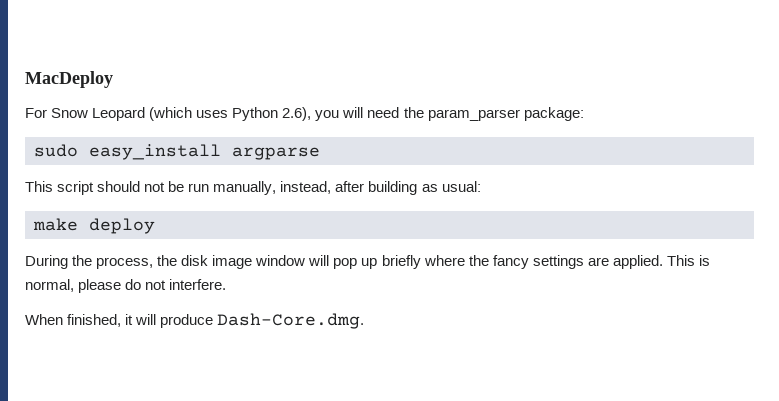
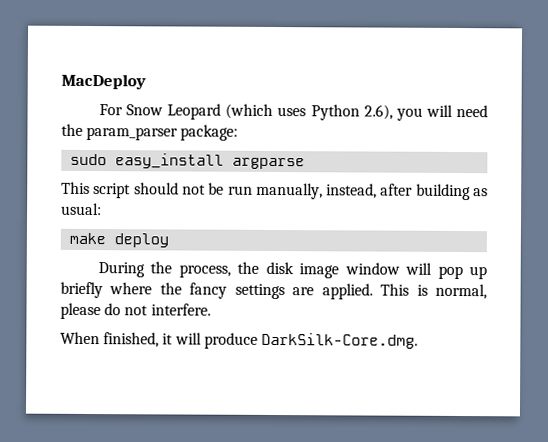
- When finished, it will produce Dash-Core.dmg.
+ When finished, it will produce DarkSilk-Core.dmg.

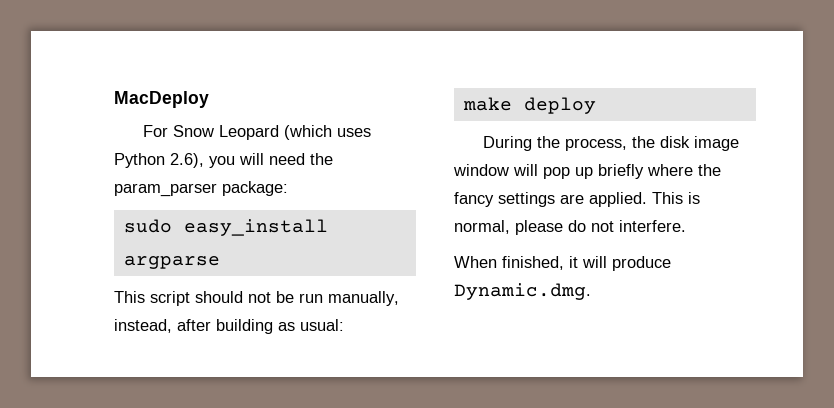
- When finished, it will produce DarkSilk-Core.dmg.
+ When finished, it will produce Dynamic.dmg.

